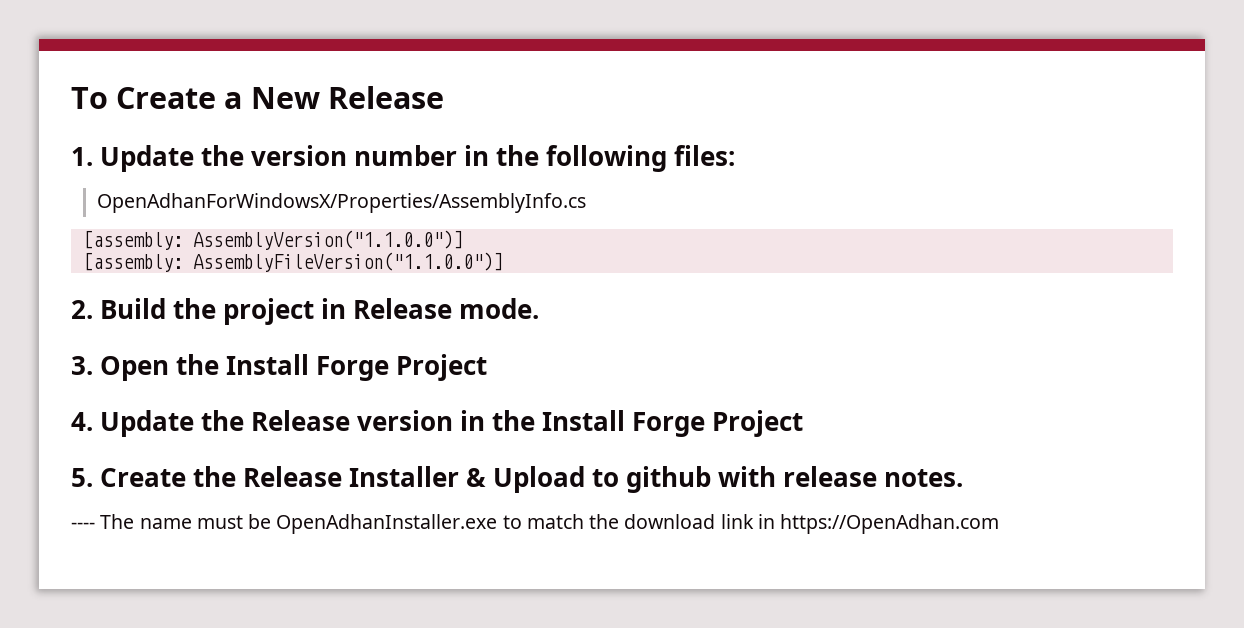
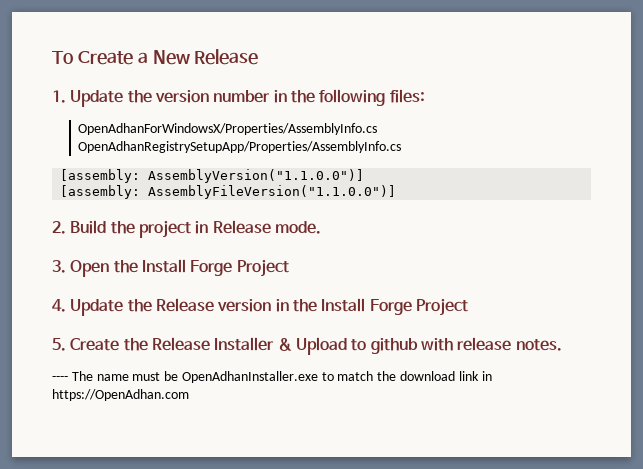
- OpenAdhanForWindowsX/Properties/AssemblyInfo.cs
+ OpenAdhanForWindowsX/Properties/AssemblyInfo.cs OpenAdhanRegistrySetupApp/Properties/AssemblyInfo.cs

